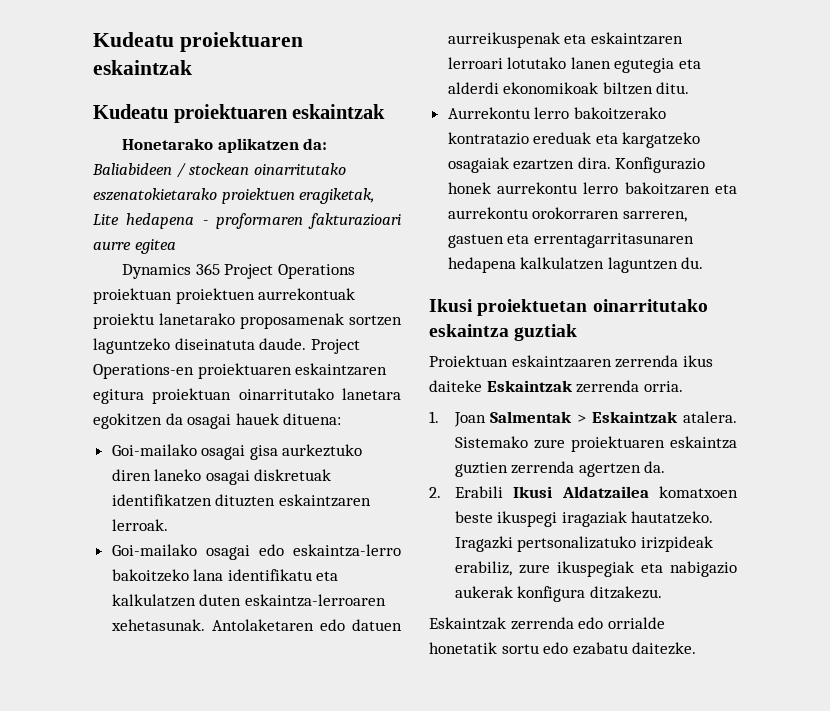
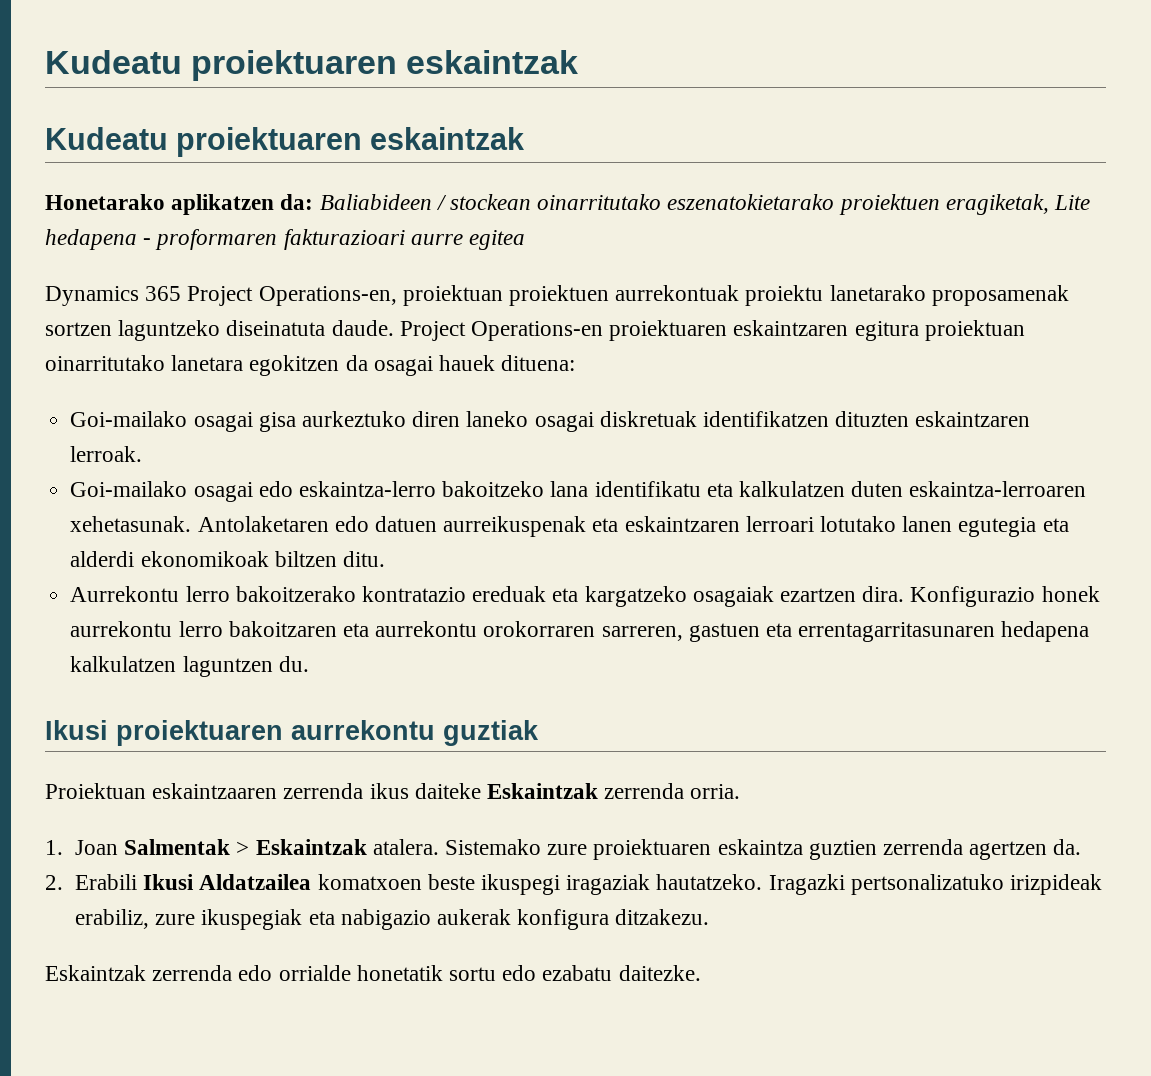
- Dynamics 365 Project Operations proiektuan proiektuen aurrekontuak proiektu lanetarako proposamenak sortzen laguntzeko diseinatuta daude.
+ Dynamics 365 Project Operations-en, proiektuan proiektuen aurrekontuak proiektu lanetarako proposamenak sortzen laguntzeko diseinatuta daude.
- Ikusi proiektuetan oinarritutako eskaintza guztiak
+ Ikusi proiektuaren aurrekontu guztiak

